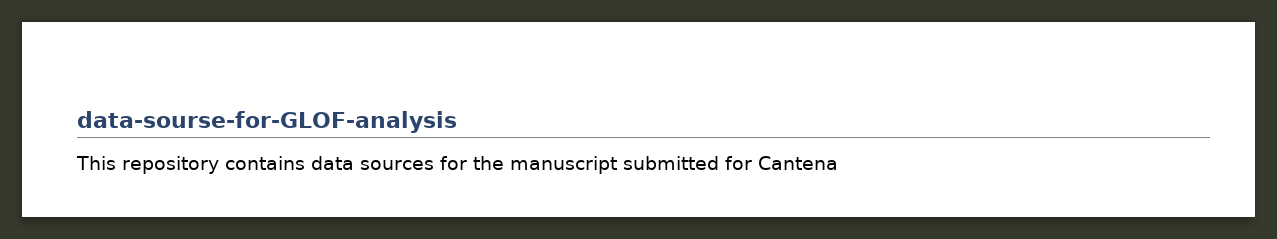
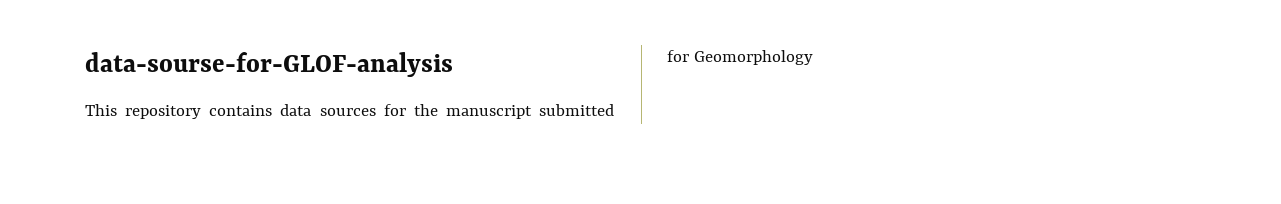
- This repository contains data sources for the manuscript submitted for Cantena
+ This repository contains data sources for the manuscript submitted for Geomorphology

